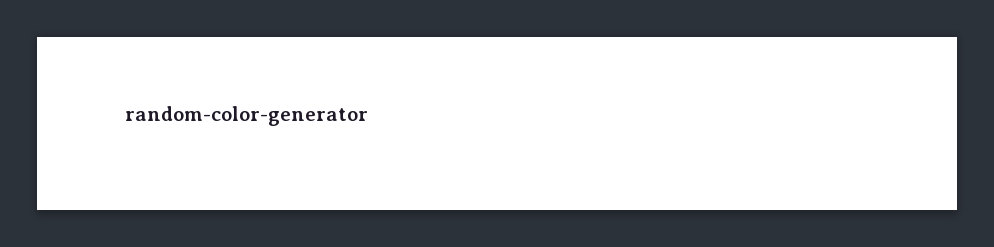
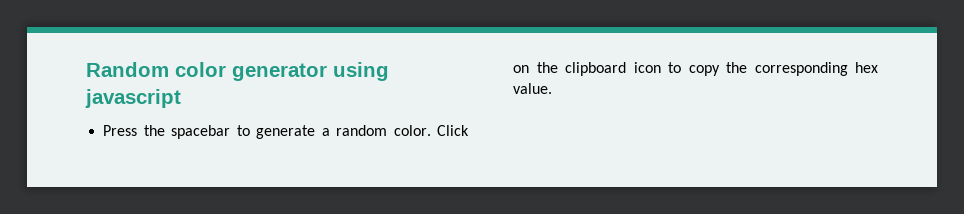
- random-color-generator
+ Random color generator using javascript
+ Press the spacebar to generate a random color. Click on the clipboard icon to copy the corresponding hex value.

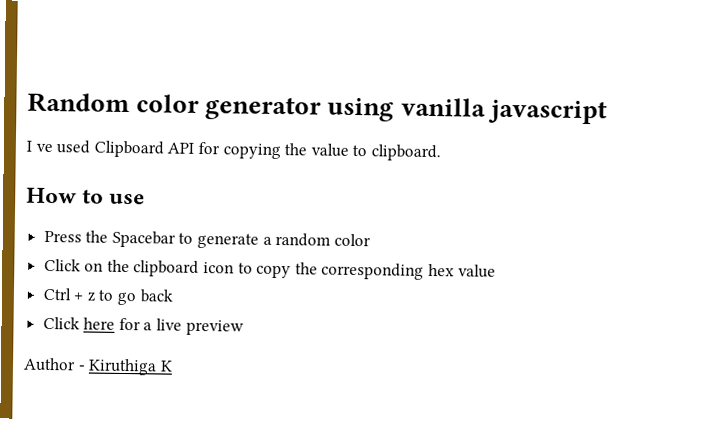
- Random color generator using javascript
+ Random color generator using vanilla javascript
+ I ve used Clipboard API for copying the value to clipboard.
+ How to use
- Press the spacebar to generate a random color. Click on the clipboard icon to copy the corresponding hex value.
+ Press the Spacebar to generate a random color
+ Click on the clipboard icon to copy the corresponding hex value
+ Ctrl + z to go back
+ Click here for a live preview
+ Author - Kiruthiga K

